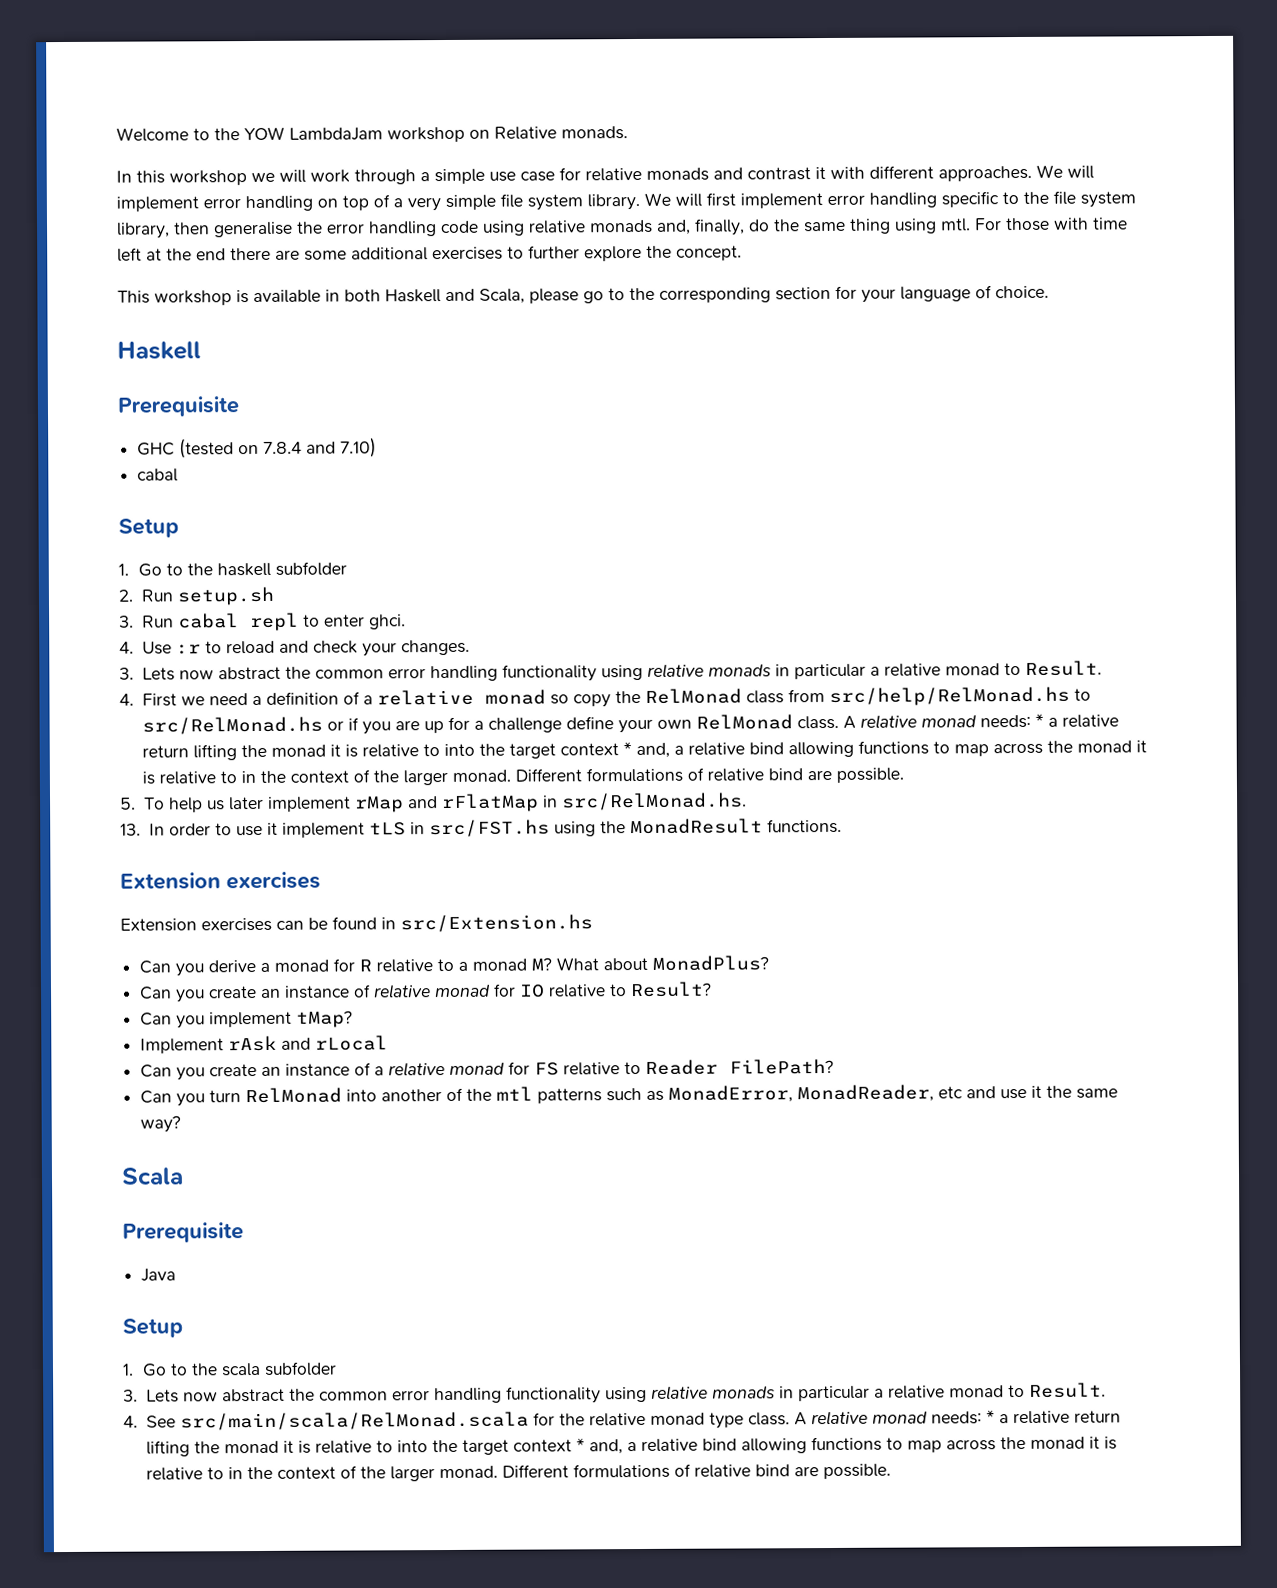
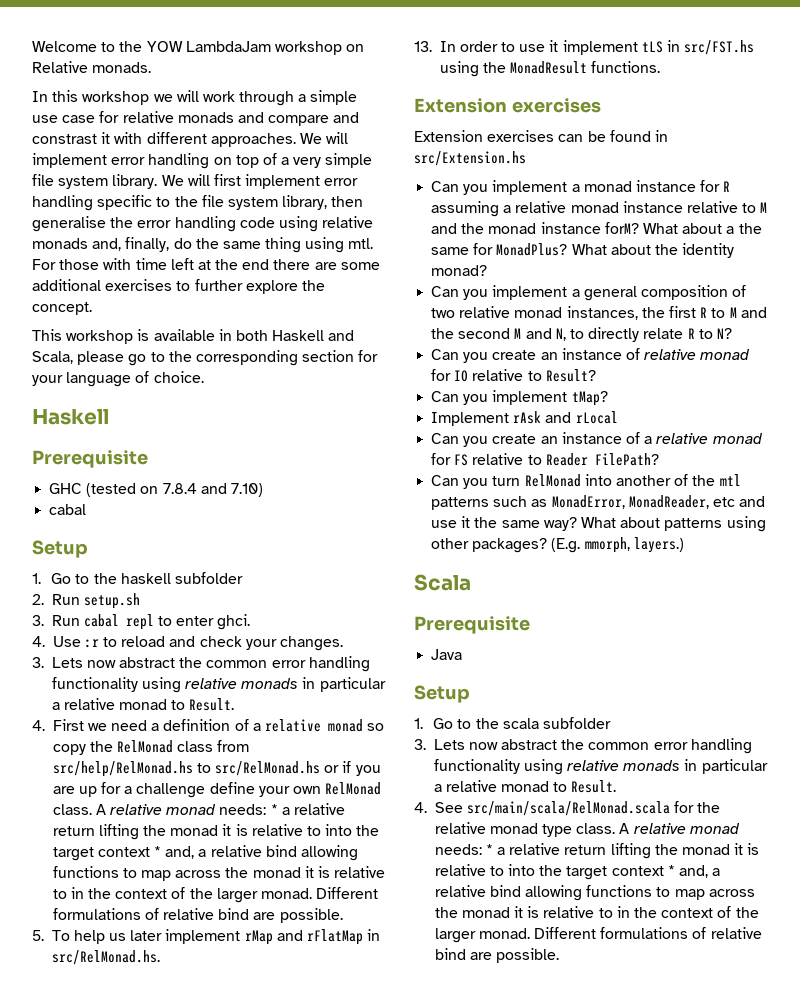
- In this workshop we will work through a simple use case for relative monads and contrast it with different approaches.
+ In this workshop we will work through a simple use case for relative monads and compare and constrast it with different approaches.
- Can you derive a monad for R relative to a monad M? What about MonadPlus?
+ Can you implement a monad instance for R assuming a relative monad instance relative to M and the monad instance forM? What about a the same for MonadPlus? What about the identity monad?
+ Can you implement a general composition of two relative monad instances, the first R to M and the second M and N, to directly relate R to N?
+ What about patterns using other packages? (E.g. mmorph, layers.)

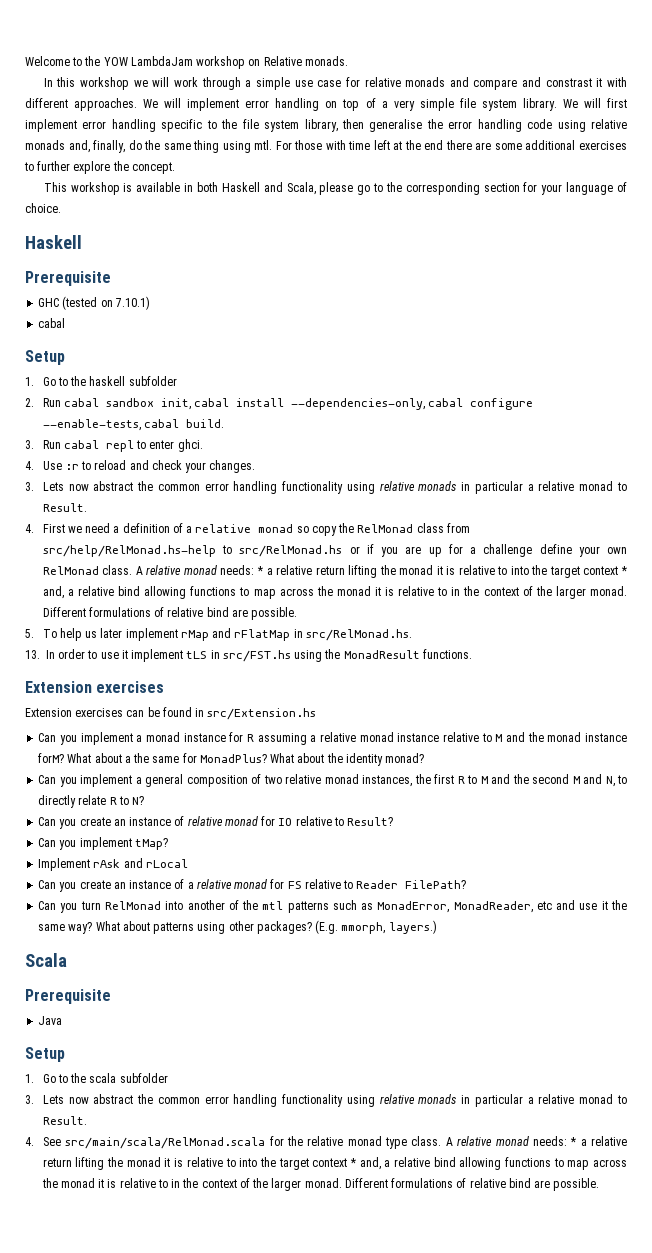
- GHC (tested on 7.8.4 and 7.10)
+ GHC (tested on 7.10.1)
- 2. Run setup.sh
+ 2. Run cabal sandbox init, cabal install --dependencies-only, cabal configure --enable-tests, cabal build.
- 4. First we need a definition of a relative monad so copy the RelMonad class from src/help/RelMonad.hs to src/RelMonad.hs or if you are up for a challenge define your own RelMonad class.
+ 4. First we need a definition of a relative monad so copy the RelMonad class from src/help/RelMonad.hs-help to src/RelMonad.hs or if you are up for a challenge define your own RelMonad class.

